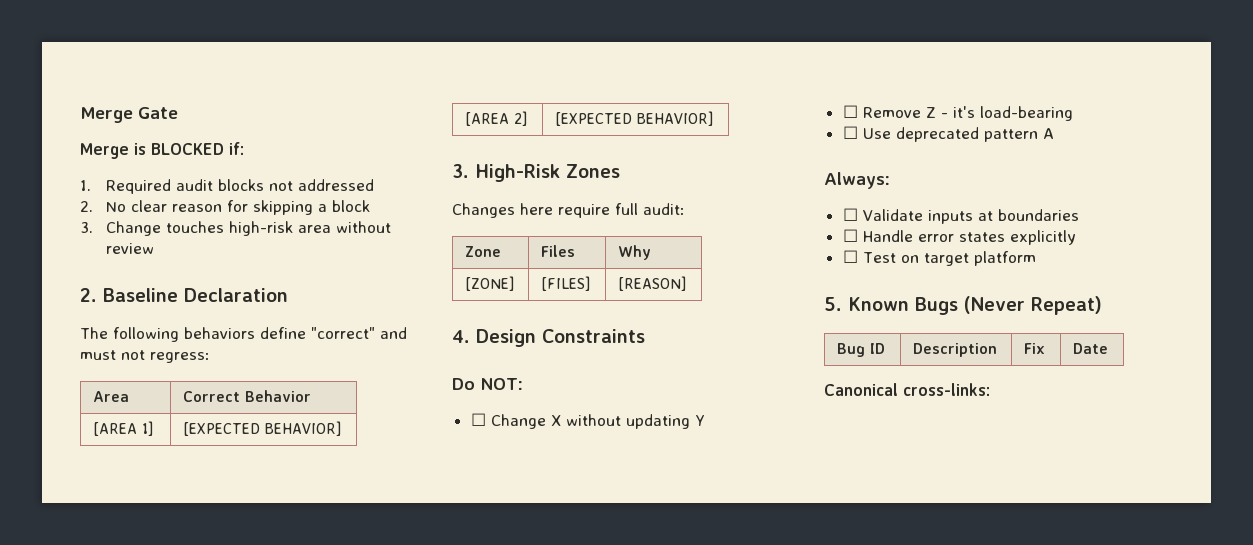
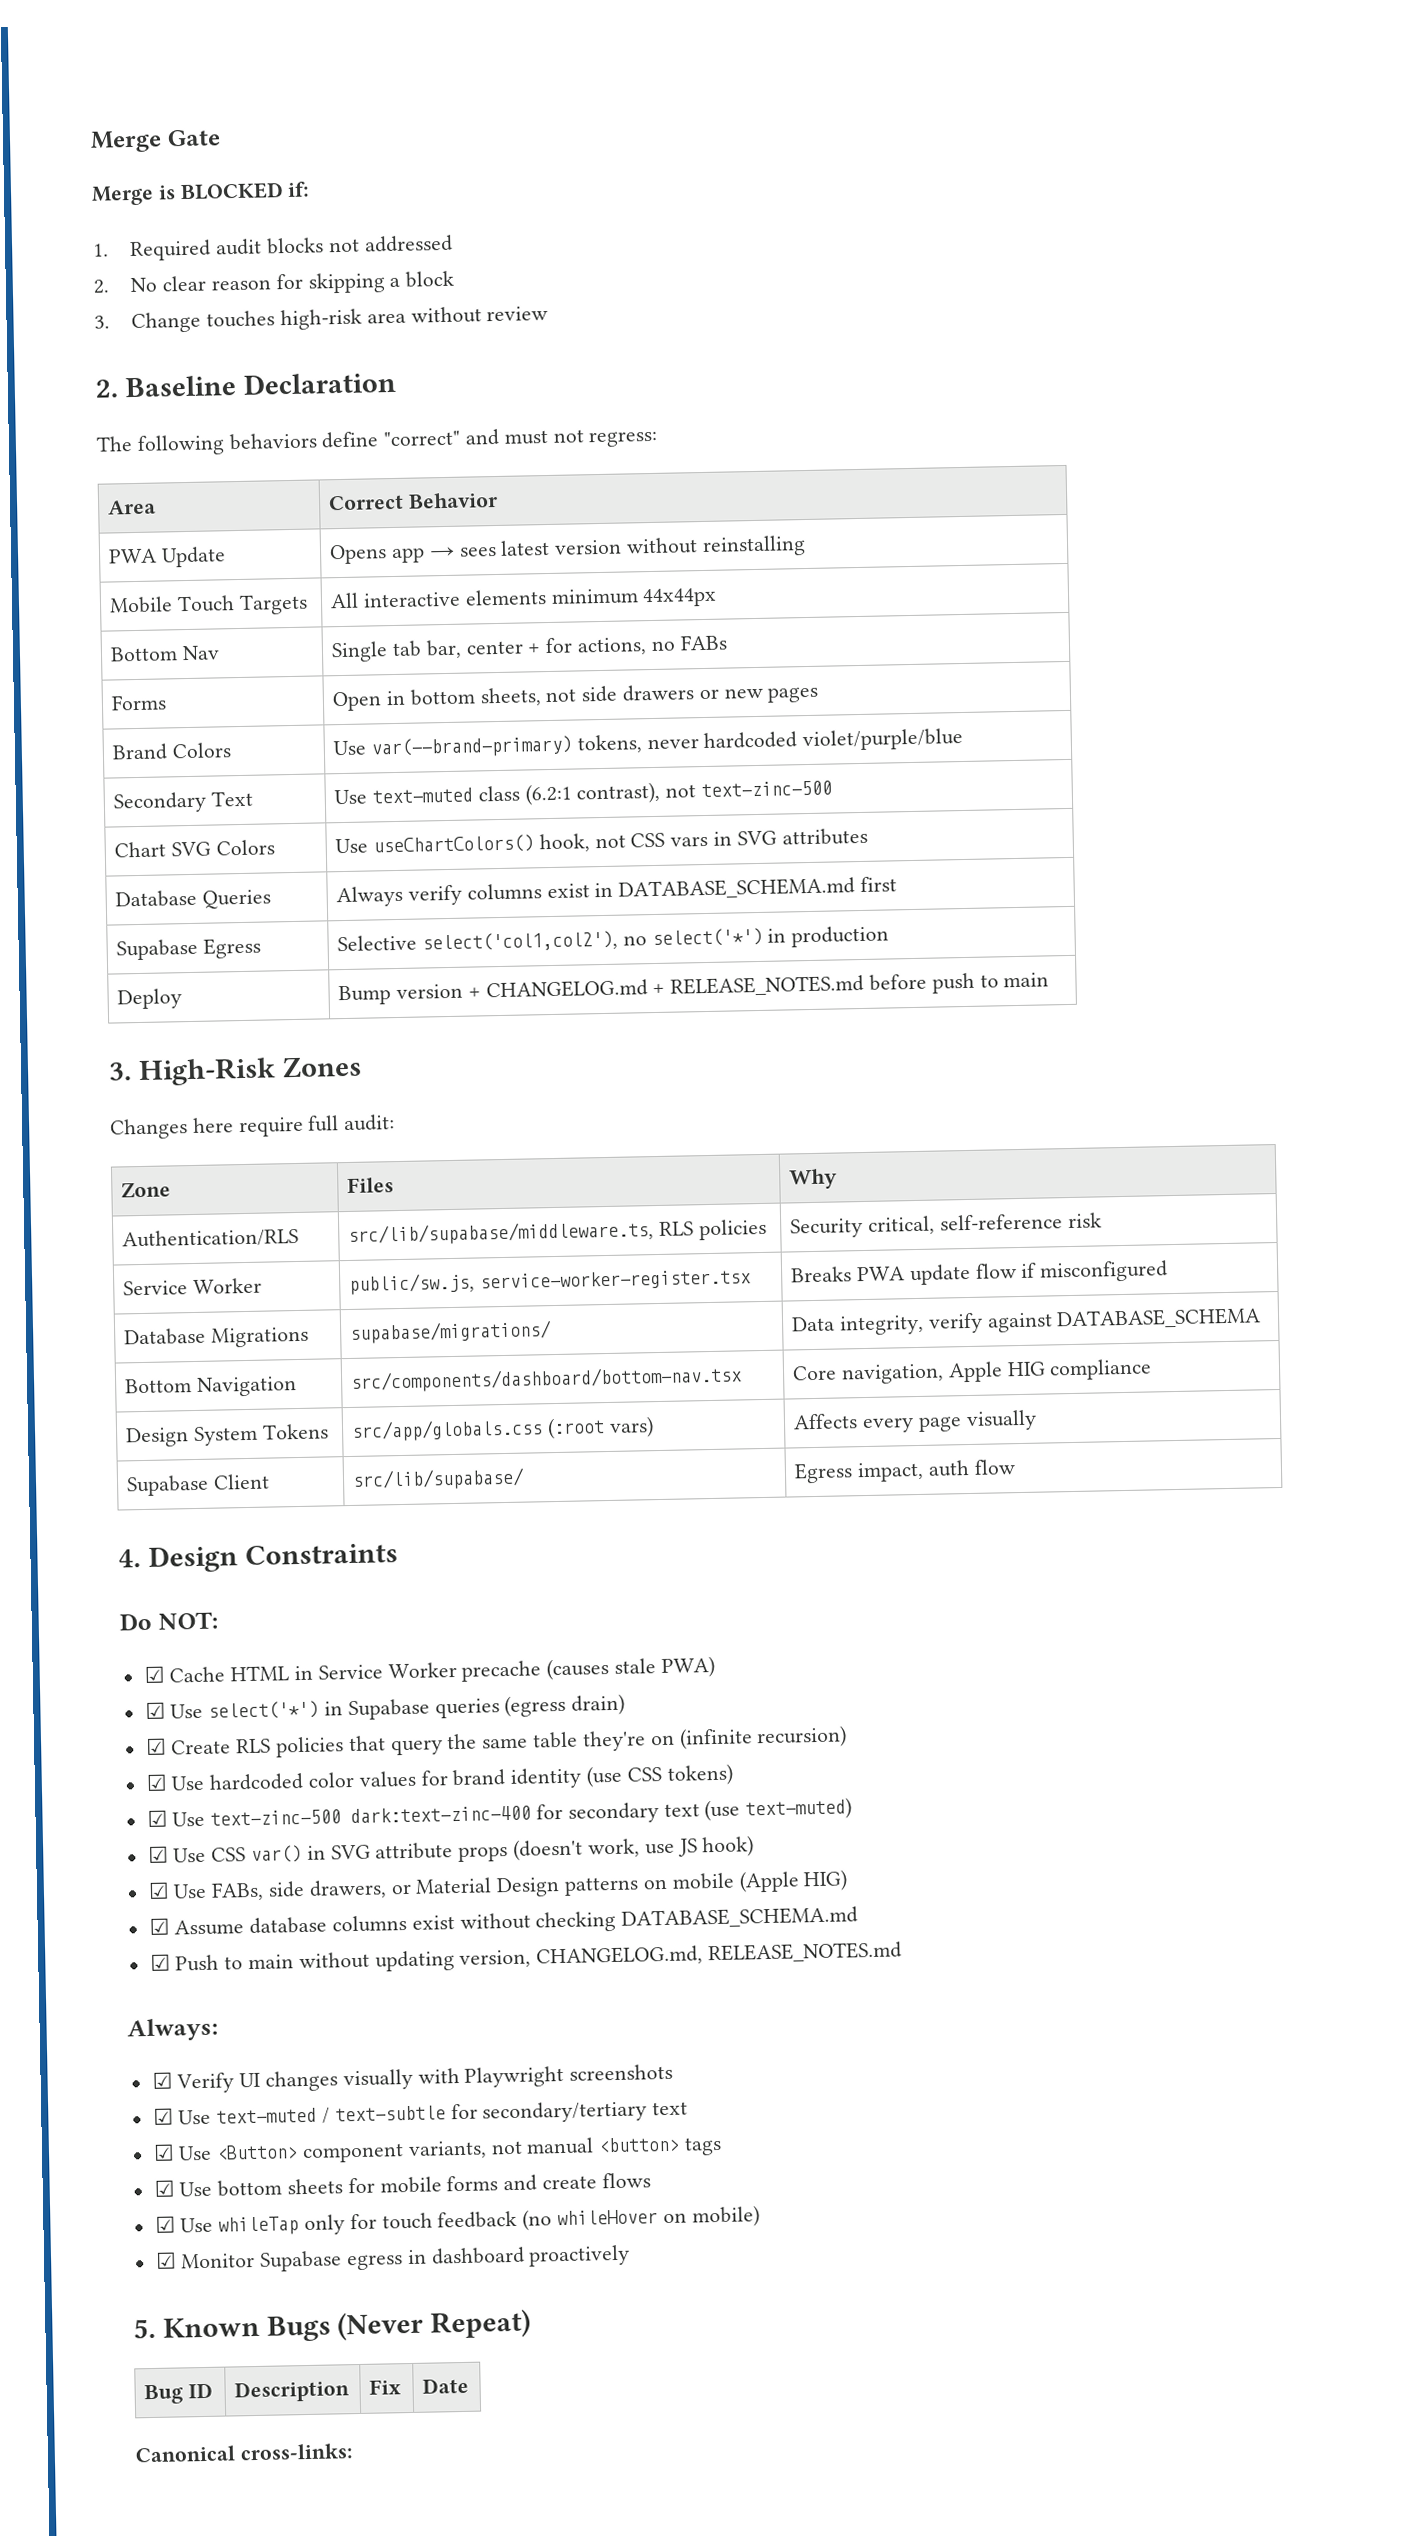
- [AREA 1] | [EXPECTED BEHAVIOR]
- [AREA 2] | [EXPECTED BEHAVIOR]
+ PWA Update | Opens app → sees latest version without reinstalling
+ Mobile Touch Targets | All interactive elements minimum 44x44px
+ Bottom Nav | Single tab bar, center + for actions, no FABs
+ Forms | Open in bottom sheets, not side drawers or new pages
+ Brand Colors | Use var(--brand-primary) tokens, never hardcoded violet/purple/blue
+ Secondary Text | Use text-muted class (6.2:1 contrast), not text-zinc-500
+ Chart SVG Colors | Use useChartColors() hook, not CSS vars in SVG attributes
+ Database Queries | Always verify columns exist in DATABASE_SCHEMA.md first
+ Supabase Egress | Selective select('col1,col2'), no select('*') in production
+ Deploy | Bump version + CHANGELOG.md + RELEASE_NOTES.md before push to main
- [ZONE] | [FILES] | [REASON]
+ Authentication/RLS | src/lib/supabase/middleware.ts, RLS policies | Security critical, self-reference risk
+ Service Worker | public/sw.js, service-worker-register.tsx | Breaks PWA update flow if misconfigured
+ Database Migrations | supabase/migrations/ | Data integrity, verify against DATABASE_SCHEMA
+ Bottom Navigation | src/components/dashboard/bottom-nav.tsx | Core navigation, Apple HIG compliance
+ Design System Tokens | src/app/globals.css (:root vars) | Affects every page visually
+ Supabase Client | src/lib/supabase/ | Egress impact, auth flow
- ☐ Change X without updating Y
- ☐ Remove Z - it's load-bearing
- ☐ Use deprecated pattern A
+ ☑ Cache HTML in Service Worker precache (causes stale PWA)
+ ☑ Use select('*') in Supabase queries (egress drain)
+ ☑ Create RLS policies that query the same table they're on (infinite recursion)
+ ☑ Use hardcoded color values for brand identity (use CSS tokens)
+ ☑ Use text-zinc-500 dark:text-zinc-400 for secondary text (use text-muted)
+ ☑ Use CSS var() in SVG attribute props (doesn't work, use JS hook)
+ ☑ Use FABs, side drawers, or Material Design patterns on mobile (Apple HIG)
+ ☑ Assume database columns exist without checking DATABASE_SCHEMA.md
+ ☑ Push to main without updating version, CHANGELOG.md, RELEASE_NOTES.md
  Always:
- ☐ Validate inputs at boundaries
- ☐ Handle error states explicitly
- ☐ Test on target platform
+ ☑ Verify UI changes visually with Playwright screenshots
+ ☑ Use text-muted / text-subtle for secondary/tertiary text
+ ☑ Use <Button> component variants, not manual <button> tags
+ ☑ Use bottom sheets for mobile forms and create flows
+ ☑ Use whileTap only for touch feedback (no whileHover on mobile)
+ ☑ Monitor Supabase egress in dashboard proactively

